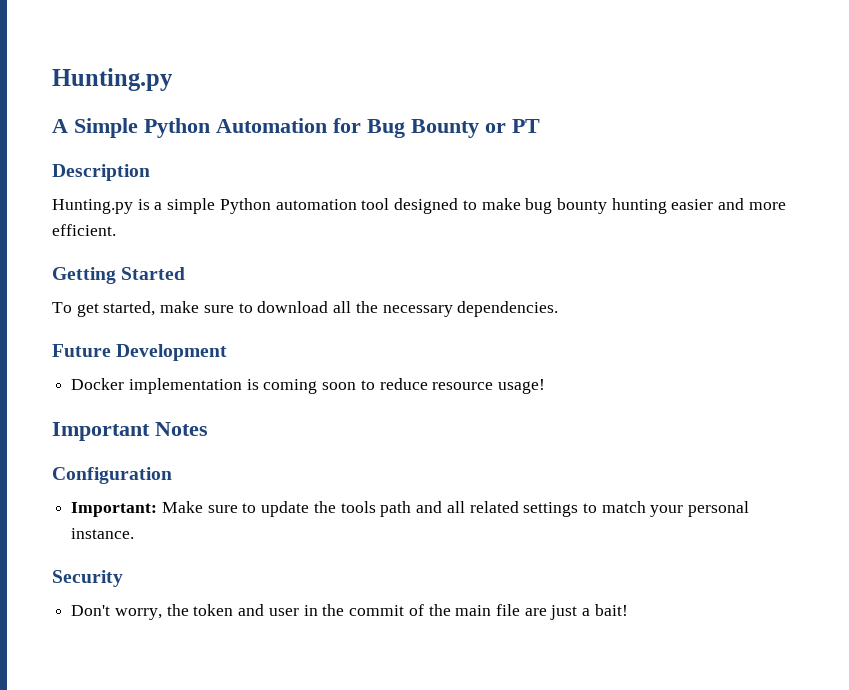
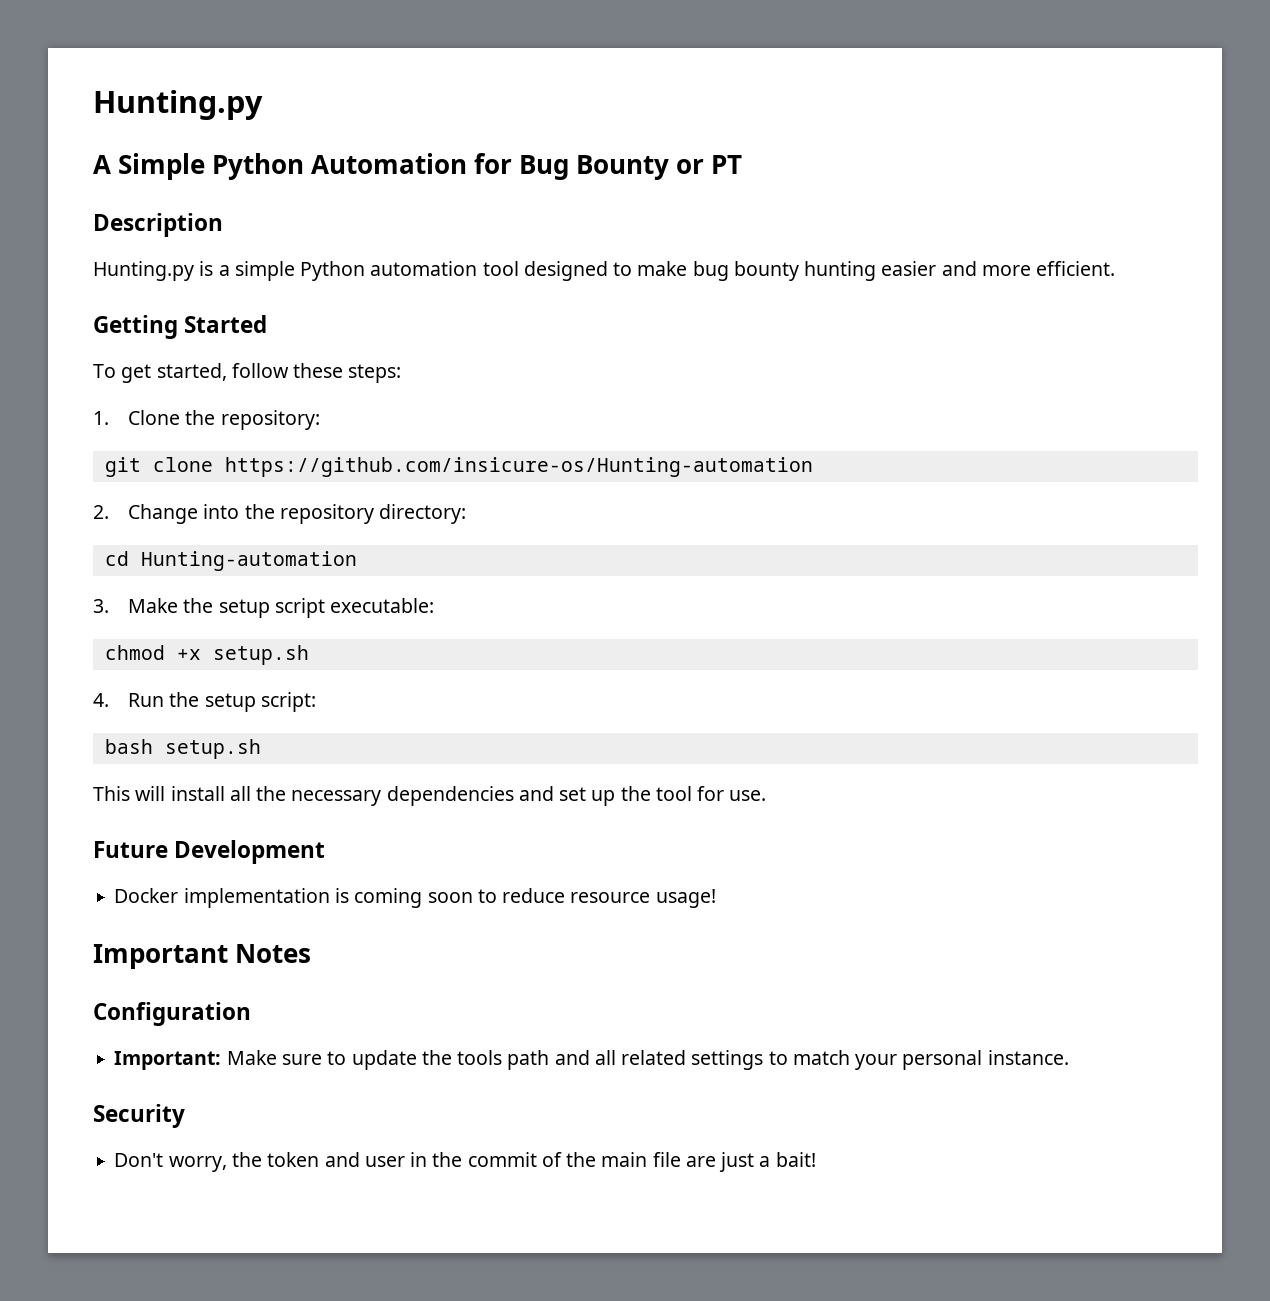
- To get started, make sure to download all the necessary dependencies.
+ To get started, follow these steps:
+ 1. Clone the repository:
+ git clone https://github.com/insicure-os/Hunting-automation
+ 2. Change into the repository directory:
+ cd Hunting-automation
+ 3. Make the setup script executable:
+ chmod +x setup.sh
+ 4. Run the setup script:
+ bash setup.sh
+ This will install all the necessary dependencies and set up the tool for use.

